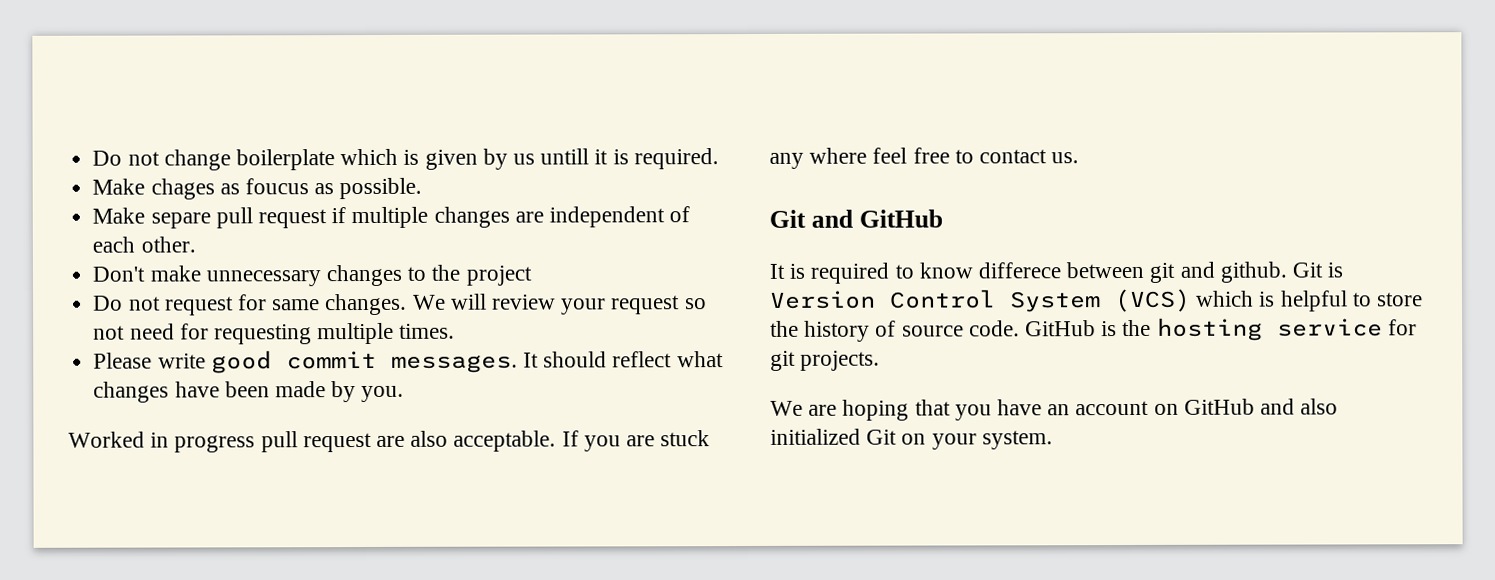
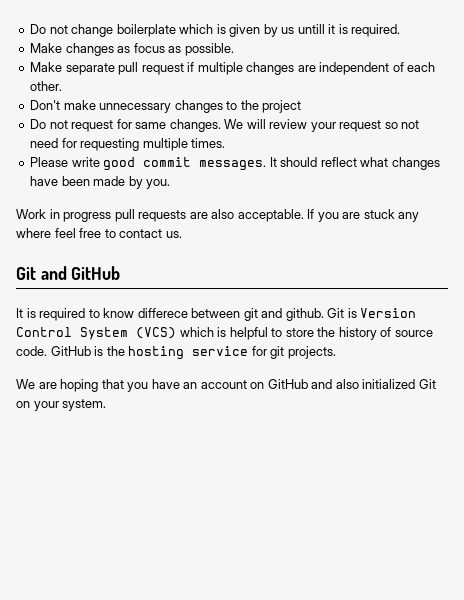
- Make chages as foucus as possible.
+ Make changes as focus as possible.
- Make separe pull request if multiple changes are independent of each other.
+ Make separate pull request if multiple changes are independent of each other.
- Worked in progress pull request are also acceptable.
+ Work in progress pull requests are also acceptable.

